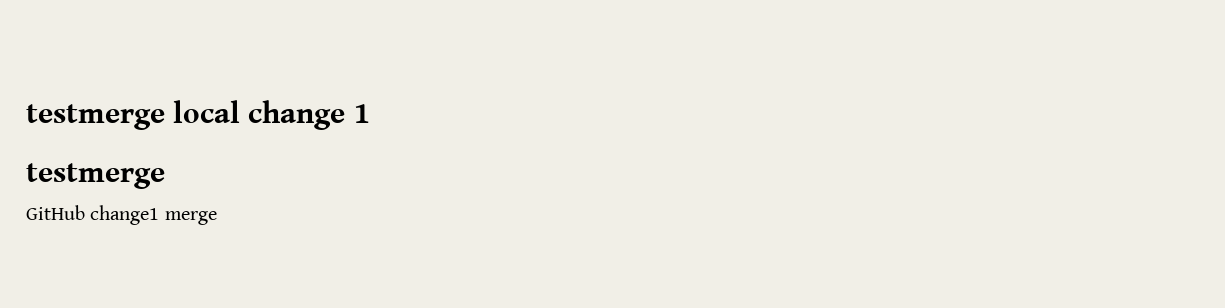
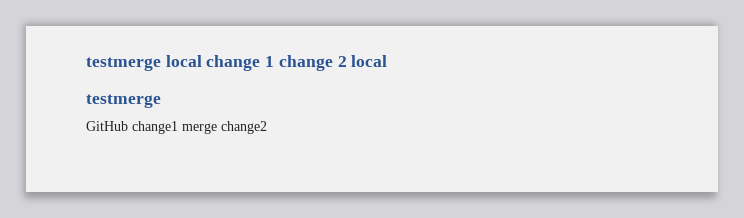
- testmerge local change 1
+ testmerge local change 1 change 2 local
- GitHub change1 merge
+ GitHub change1 merge change2

